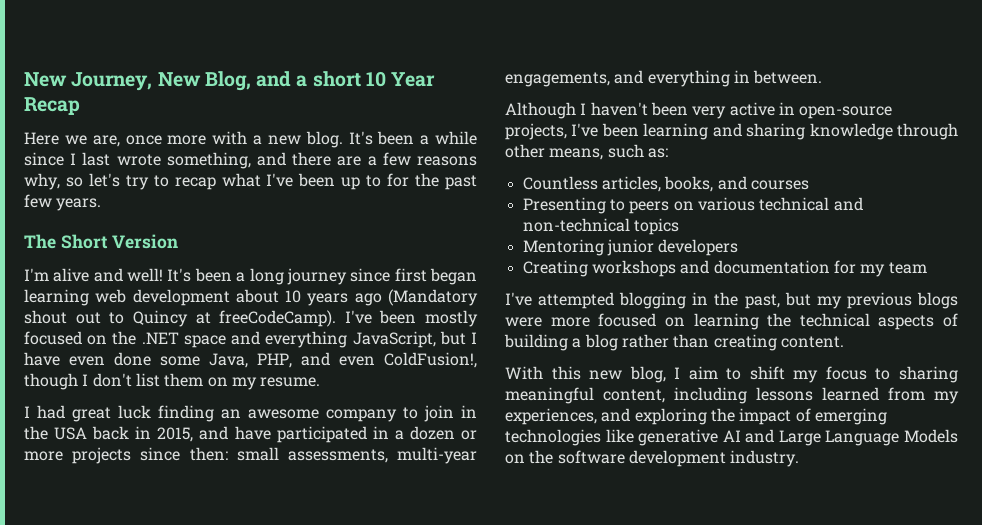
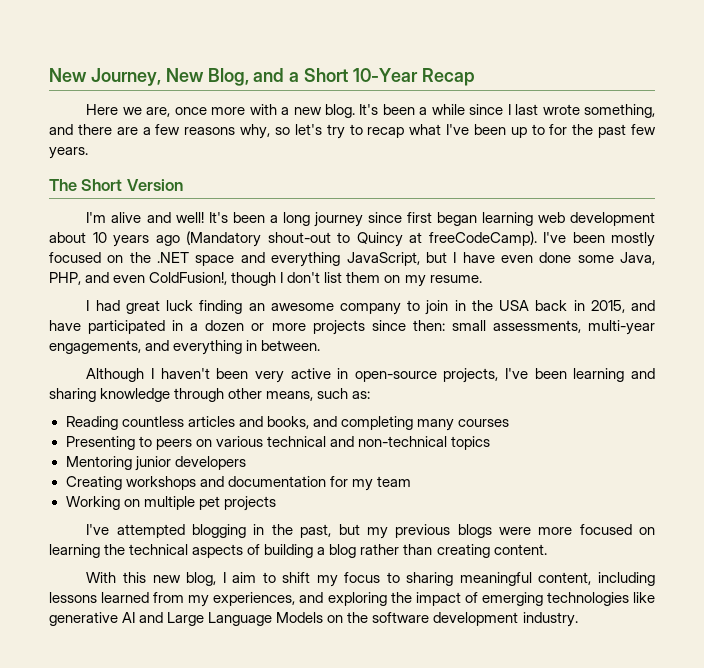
- New Journey, New Blog, and a short 10 Year Recap
+ New Journey, New Blog, and a Short 10-Year Recap
- It's been a long journey since first began learning web development about 10 years ago (Mandatory shout out to Quincy at freeCodeCamp).
+ It's been a long journey since first began learning web development about 10 years ago (Mandatory shout-out to Quincy at freeCodeCamp).
- Countless articles, books, and courses
+ Reading countless articles and books, and completing many courses
+ Working on multiple pet projects

